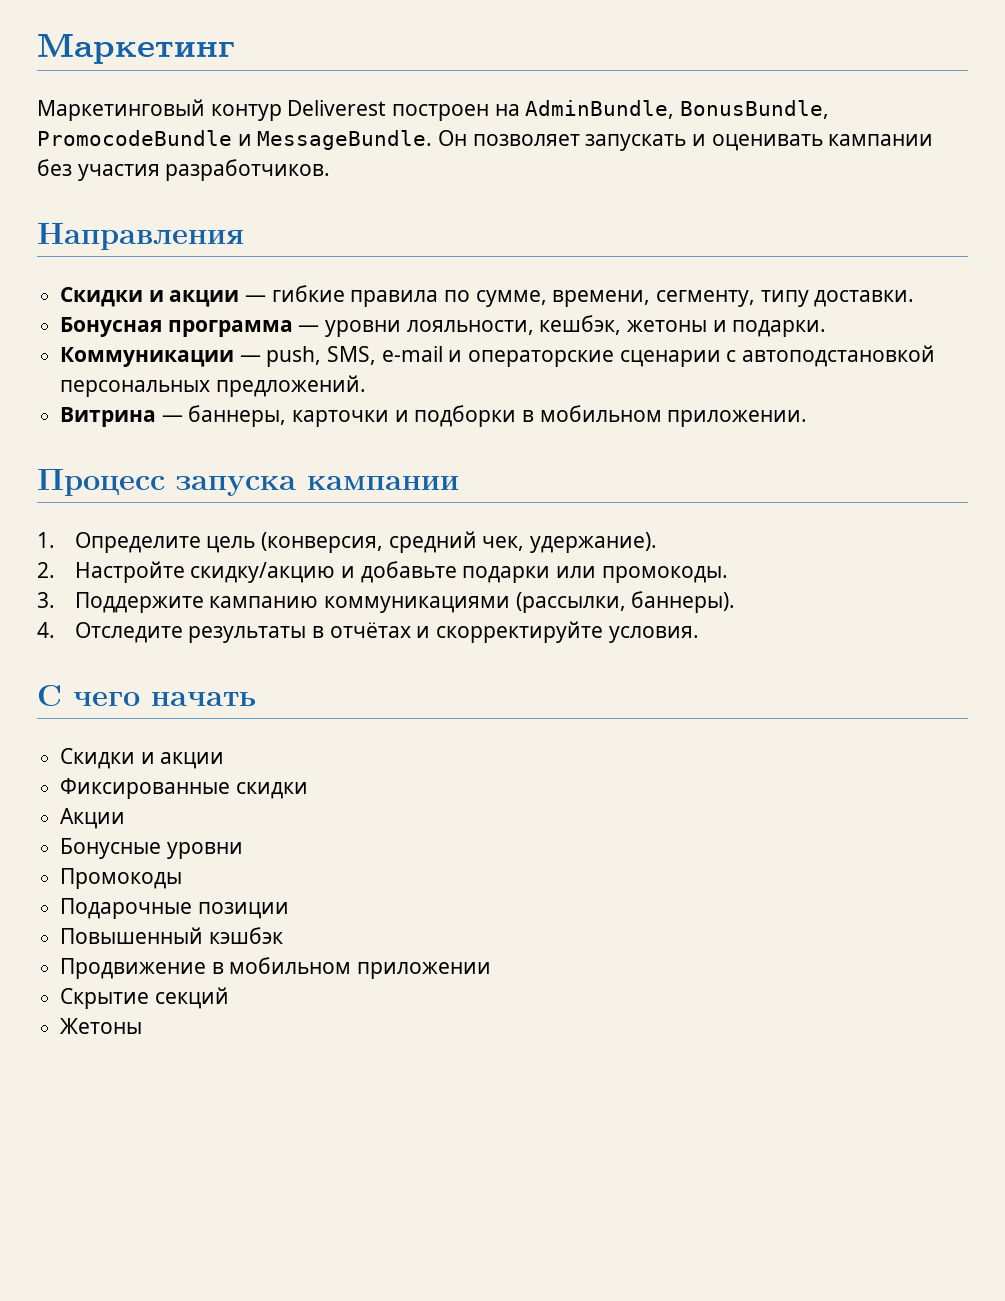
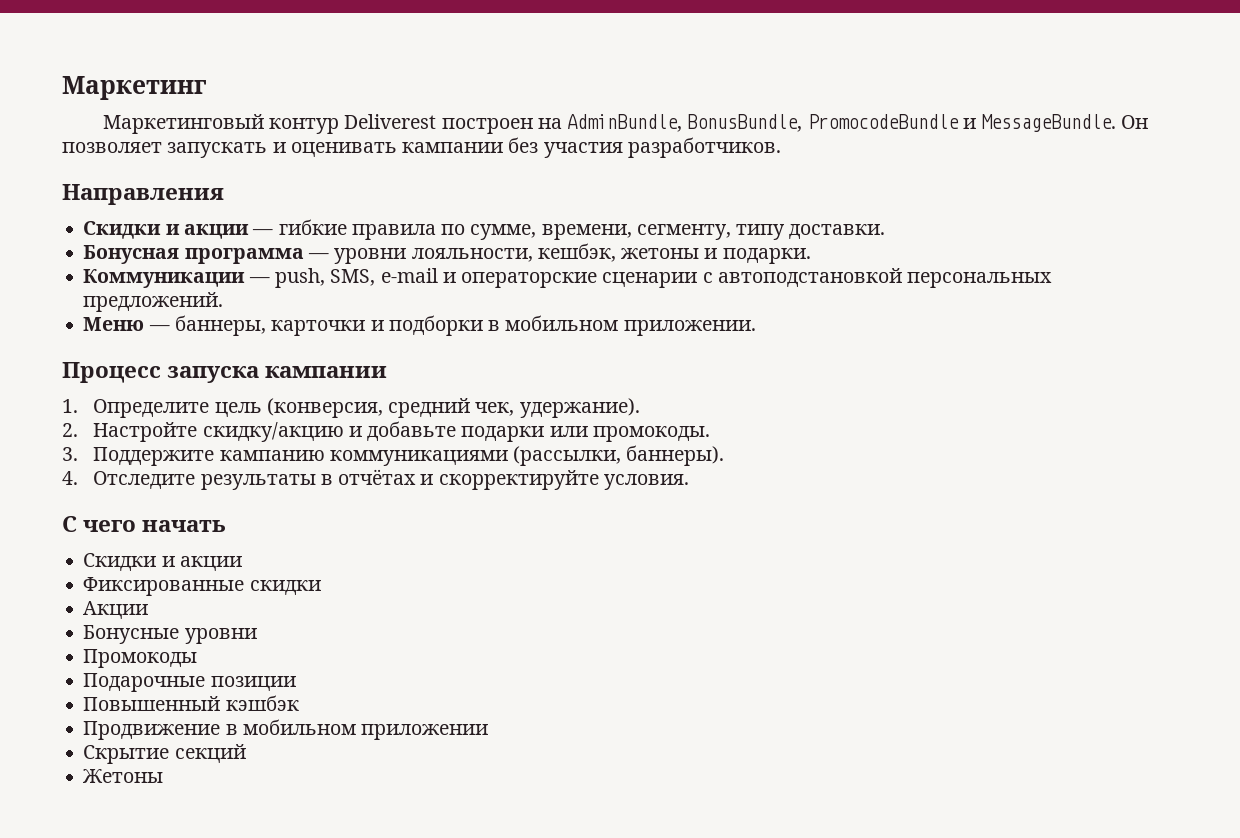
- Витрина — баннеры, карточки и подборки в мобильном приложении.
+ Меню — баннеры, карточки и подборки в мобильном приложении.

